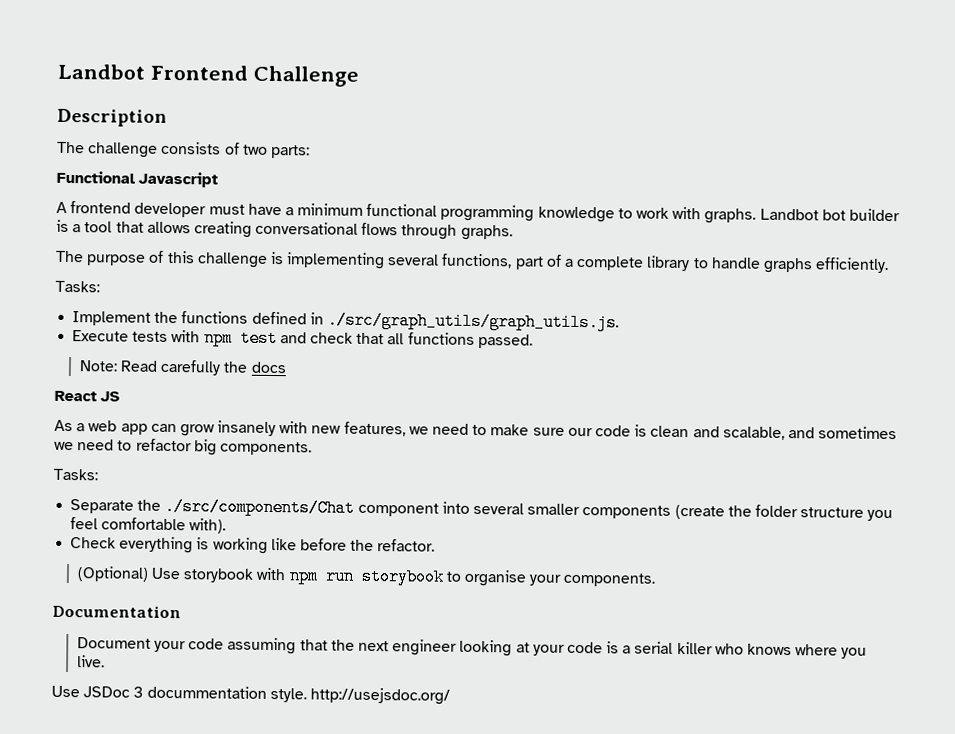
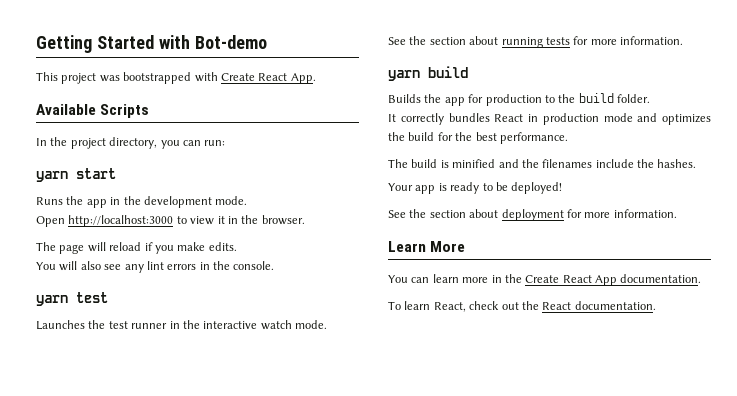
- Landbot Frontend Challenge
- Description
- The challenge consists of two parts:
- Functional Javascript
- A frontend developer must have a minimum functional programming knowledge to work with graphs. Landbot bot builder is a tool that allows creating conversational flows through graphs.
- The purpose of this challenge is implementing several functions, part of a complete library to handle graphs efficiently.
- Tasks:
- Implement the functions defined in ./src/graph_utils/graph_utils.js.
- Execute tests with npm test and check that all functions passed.
- Note: Read carefully the docs
- React JS
- As a web app can grow insanely with new features, we need to make sure our code is clean and scalable, and sometimes we need to refactor big components.
- Tasks:
- Separate the ./src/components/Chat component into several smaller components (create the folder structure you feel comfortable with).
- Check everything is working like before the refactor.
- (Optional) Use storybook with npm run storybook to organise your components.
- Documentation
- Document your code assuming that the next engineer looking at your code is a serial killer who knows where you live.
- Use JSDoc 3 docummentation style. http://usejsdoc.org/
+ Getting Started with Bot-demo
+ This project was bootstrapped with Create React App.
+ Available Scripts
+ In the project directory, you can run:
+ yarn start
+ Runs the app in the development mode.
+ Open http://localhost:3000 to view it in the browser.
+ The page will reload if you make edits.
+ You will also see any lint errors in the console.
+ yarn test
+ Launches the test runner in the interactive watch mode.
+ See the section about running tests for more information.
+ yarn build
+ Builds the app for production to the build folder.
+ It correctly bundles React in production mode and optimizes the build for the best performance.
+ The build is minified and the filenames include the hashes.
+ Your app is ready to be deployed!
+ See the section about deployment for more information.
+ Learn More
+ You can learn more in the Create React App documentation.
+ To learn React, check out the React documentation.

